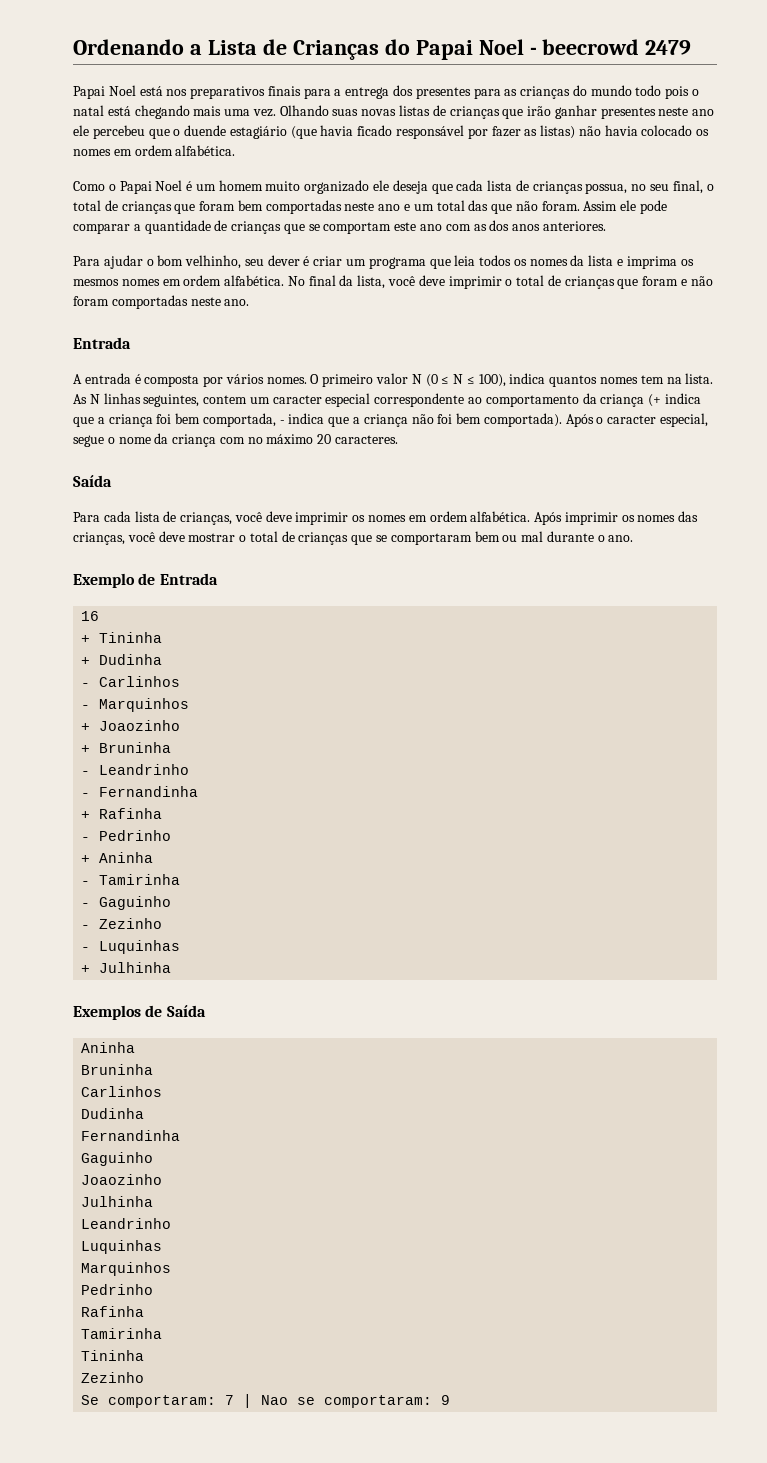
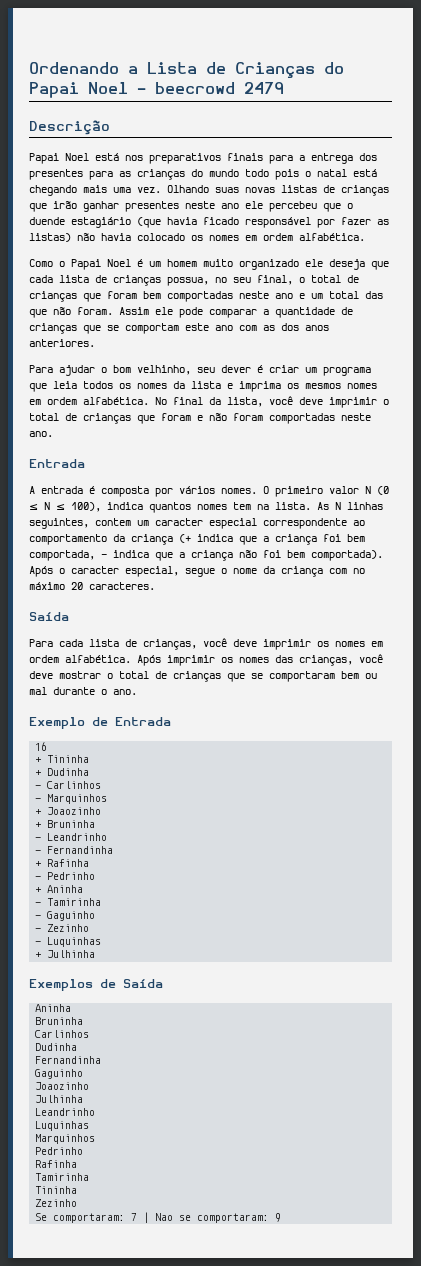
+ Descrição

